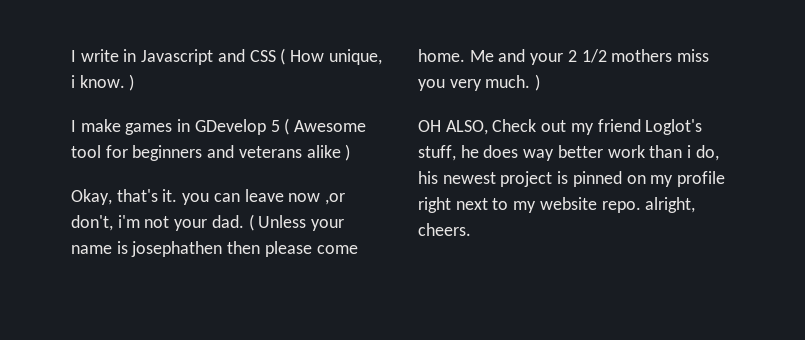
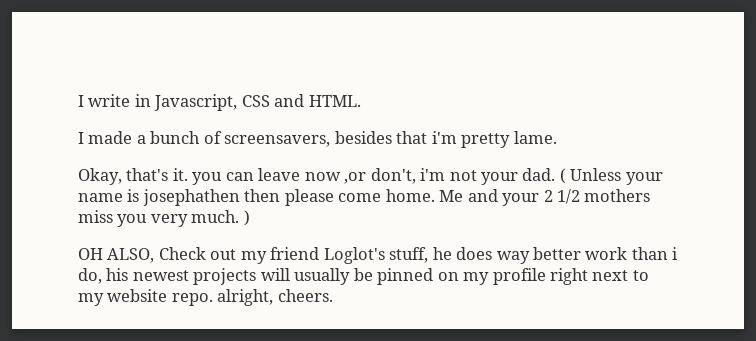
- I write in Javascript and CSS ( How unique, i know. )
- I make games in GDevelop 5 ( Awesome tool for beginners and veterans alike )
+ I write in Javascript, CSS and HTML.
+ I made a bunch of screensavers, besides that i'm pretty lame.
- OH ALSO, Check out my friend Loglot's stuff, he does way better work than i do, his newest project is pinned on my profile right next to my website repo. alright, cheers.
+ OH ALSO, Check out my friend Loglot's stuff, he does way better work than i do, his newest projects will usually be pinned on my profile right next to my website repo. alright, cheers.

